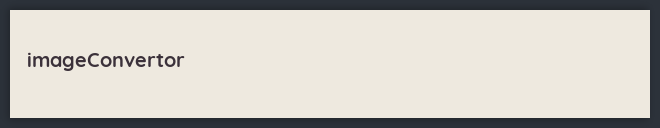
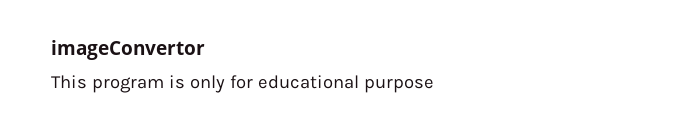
+ This program is only for educational purpose

